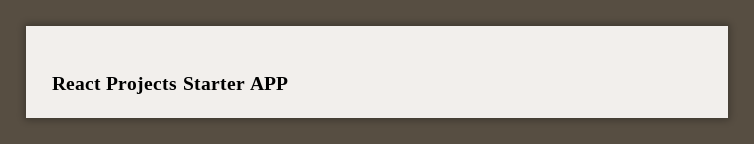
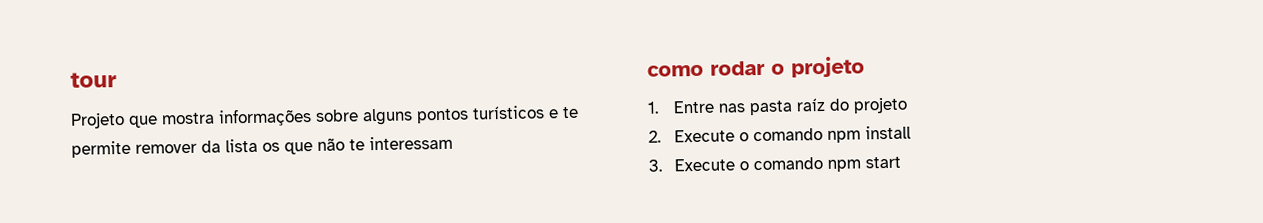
- React Projects Starter APP
+ tour
+ Projeto que mostra informações sobre alguns pontos turísticos e te permite remover da lista os que não te interessam
+ como rodar o projeto
+ 1. Entre nas pasta raíz do projeto
+ 2. Execute o comando npm install
+ 3. Execute o comando npm start

